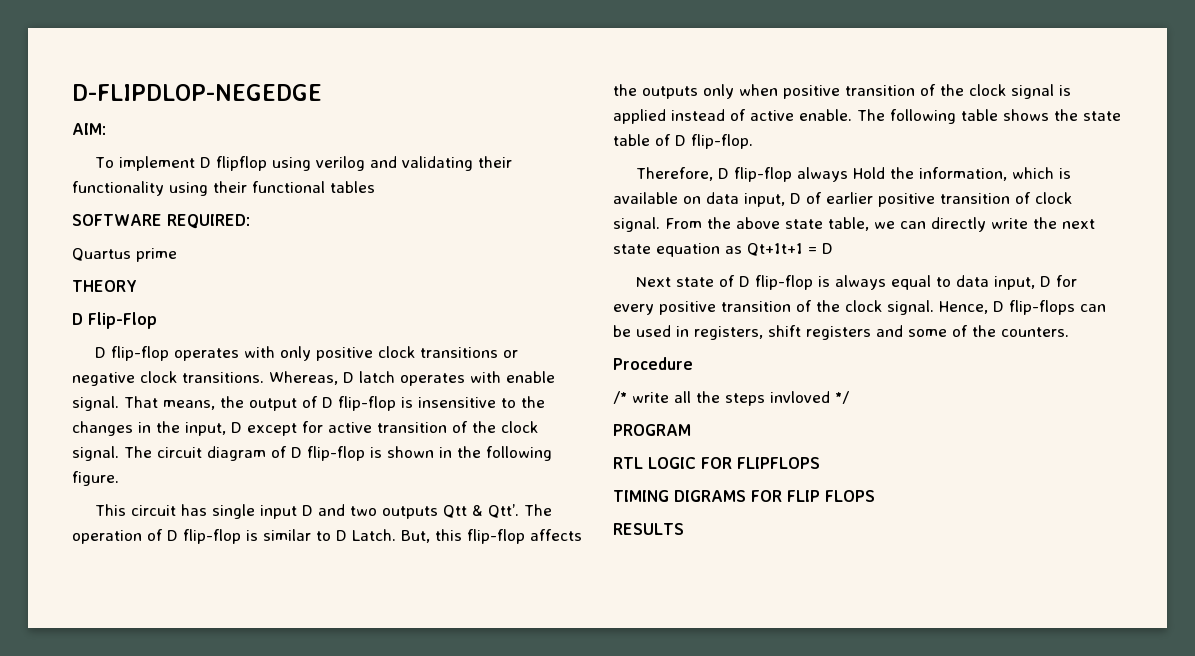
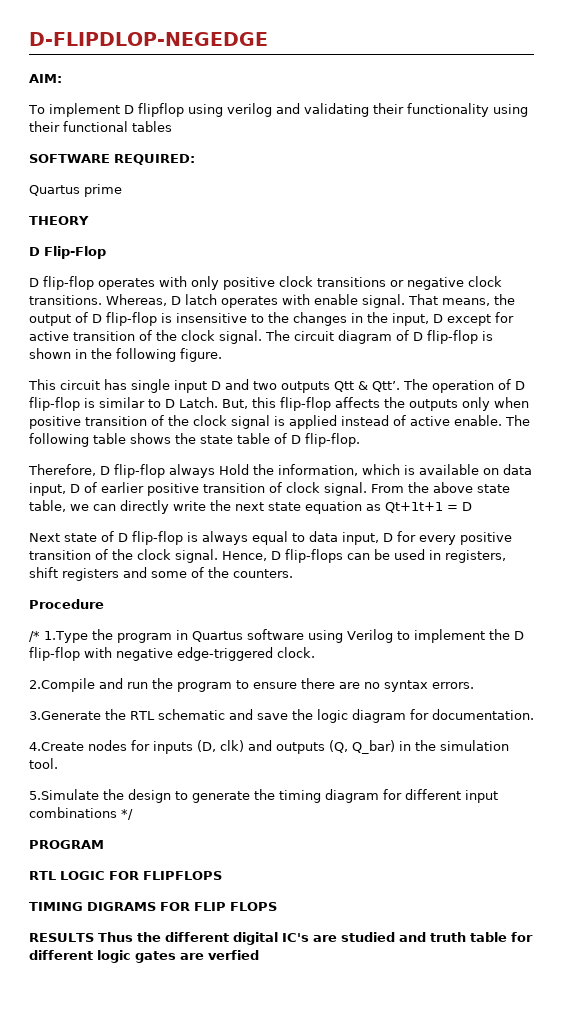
- /* write all the steps invloved */
+ /* 1.Type the program in Quartus software using Verilog to implement the D flip-flop with negative edge-triggered clock.
+ 2.Compile and run the program to ensure there are no syntax errors.
+ 3.Generate the RTL schematic and save the logic diagram for documentation.
+ 4.Create nodes for inputs (D, clk) and outputs (Q, Q_bar) in the simulation tool.
+ 5.Simulate the design to generate the timing diagram for different input combinations */
- RESULTS
+ RESULTS Thus the different digital IC's are studied and truth table for different logic gates are verfied

